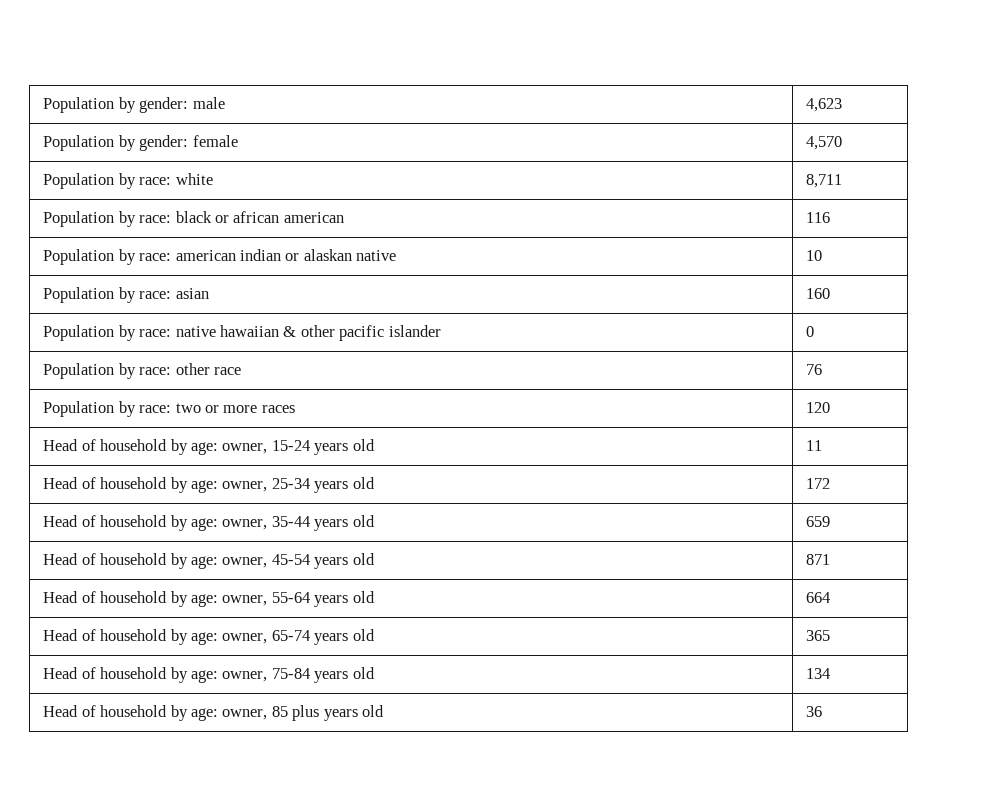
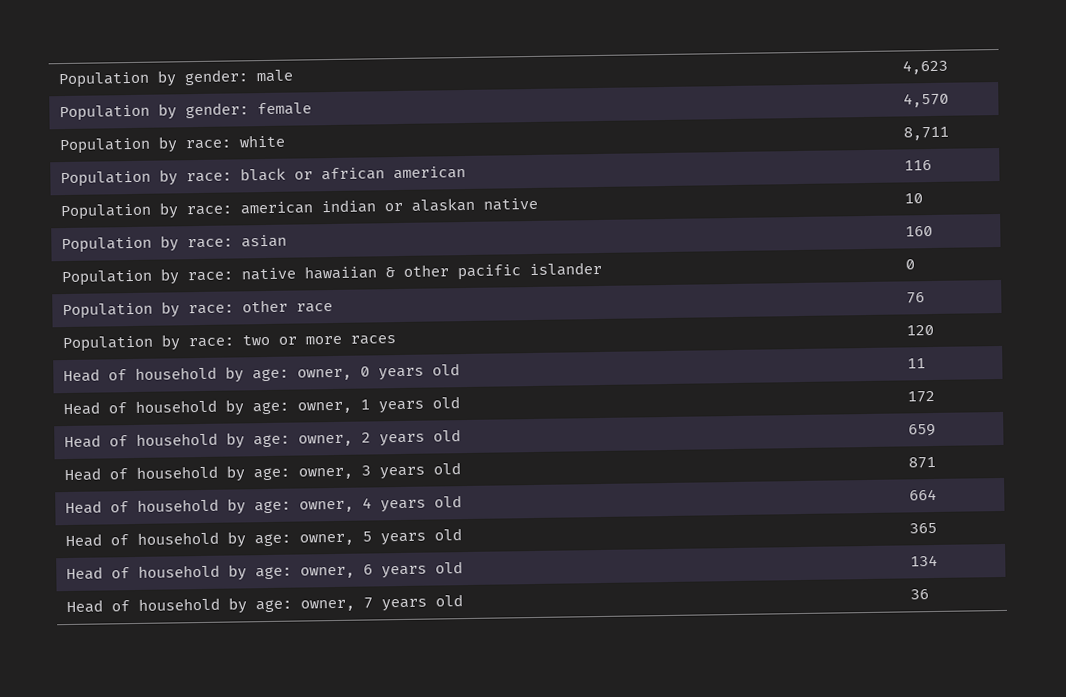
- Head of household by age: owner, 15-24 years old | 11
+ Head of household by age: owner, 0 years old | 11
- Head of household by age: owner, 25-34 years old | 172
+ Head of household by age: owner, 1 years old | 172
- Head of household by age: owner, 35-44 years old | 659
+ Head of household by age: owner, 2 years old | 659
- Head of household by age: owner, 45-54 years old | 871
+ Head of household by age: owner, 3 years old | 871
- Head of household by age: owner, 55-64 years old | 664
+ Head of household by age: owner, 4 years old | 664
- Head of household by age: owner, 65-74 years old | 365
+ Head of household by age: owner, 5 years old | 365
- Head of household by age: owner, 75-84 years old | 134
+ Head of household by age: owner, 6 years old | 134
- Head of household by age: owner, 85 plus years old | 36
+ Head of household by age: owner, 7 years old | 36

